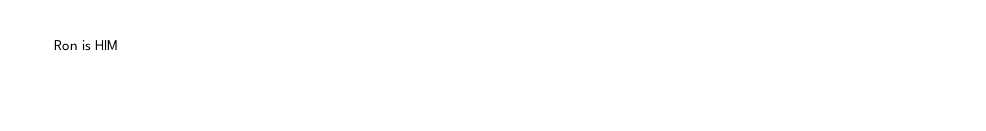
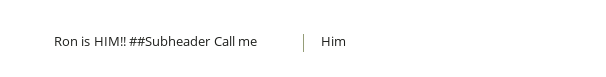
- Ron is HIM
+ Ron is HIM!! ##Subheader Call me Him

